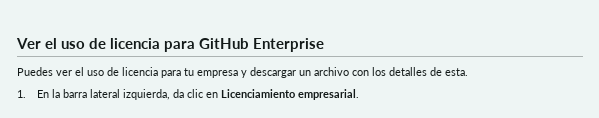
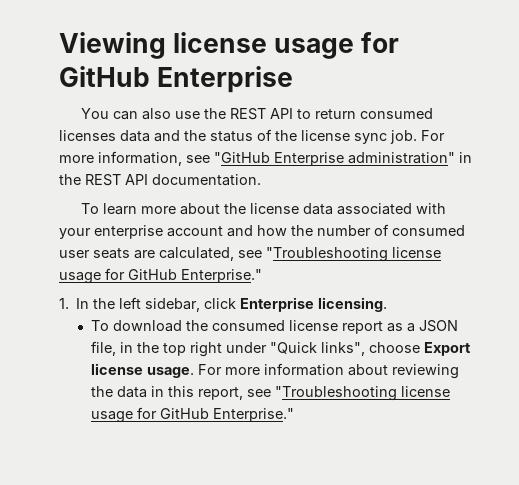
- Ver el uso de licencia para GitHub Enterprise
- Puedes ver el uso de licencia para tu empresa y descargar un archivo con los detalles de esta.
- 1. En la barra lateral izquierda, da clic en Licenciamiento empresarial.
+ Viewing license usage for GitHub Enterprise
+ You can also use the REST API to return consumed licenses data and the status of the license sync job. For more information, see "GitHub Enterprise administration" in the REST API documentation.
+ To learn more about the license data associated with your enterprise account and how the number of consumed user seats are calculated, see "Troubleshooting license usage for GitHub Enterprise."
+ 1. In the left sidebar, click Enterprise licensing.
+ To download the consumed license report as a JSON file, in the top right under "Quick links", choose Export license usage. For more information about reviewing the data in this report, see "Troubleshooting license usage for GitHub Enterprise."

